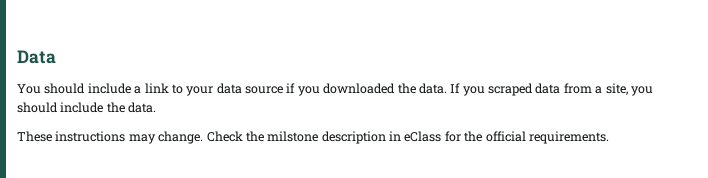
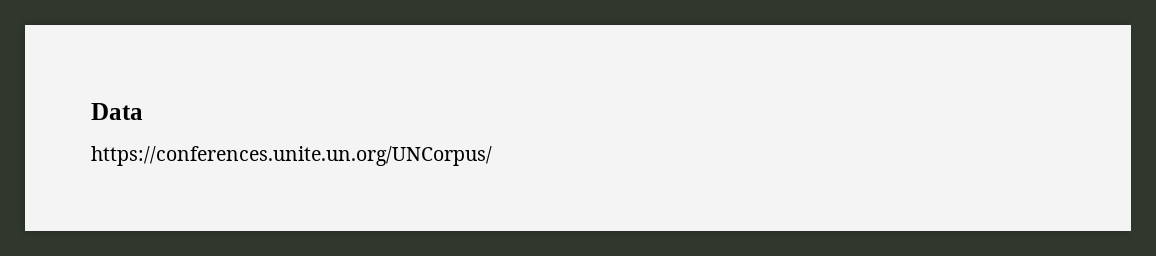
- You should include a link to your data source if you downloaded the data. If you scraped data from a site, you should include the data.
- These instructions may change. Check the milstone description in eClass for the official requirements.
+ https://conferences.unite.un.org/UNCorpus/

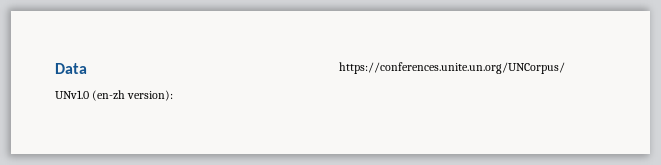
- https://conferences.unite.un.org/UNCorpus/
+ UNv1.0 (en-zh version): https://conferences.unite.un.org/UNCorpus/

